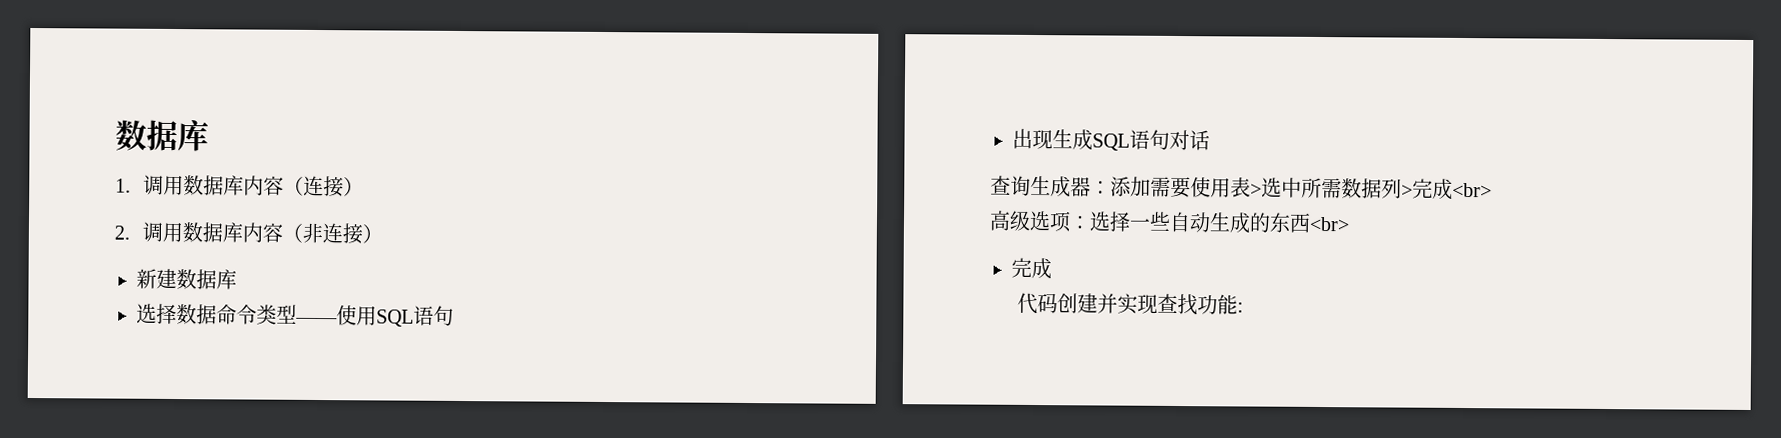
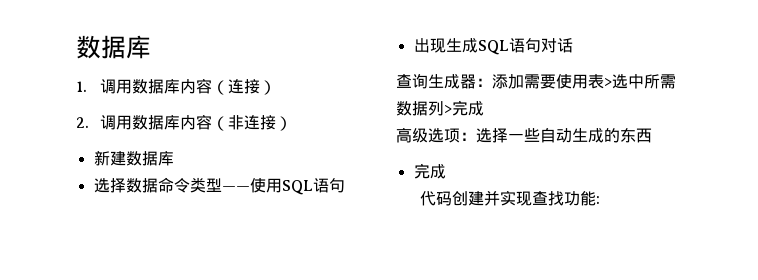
- 查询生成器：添加需要使用表>选中所需数据列>完成<br>
+ 查询生成器：添加需要使用表>选中所需数据列>完成
- 高级选项：选择一些自动生成的东西<br>
+ 高级选项：选择一些自动生成的东西

